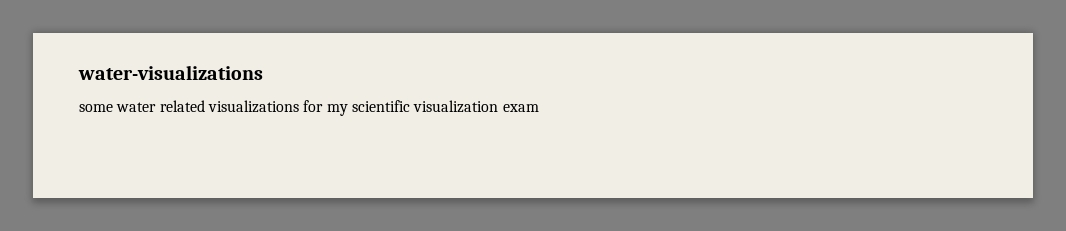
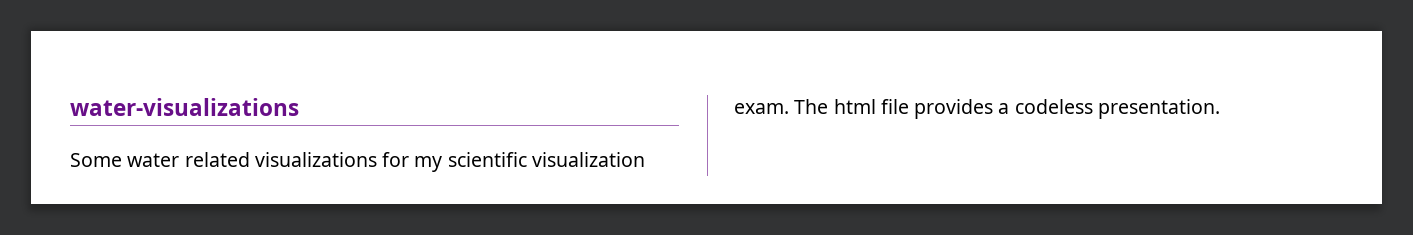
- some water related visualizations for my scientific visualization exam
+ Some water related visualizations for my scientific visualization exam. The html file provides a codeless presentation.

